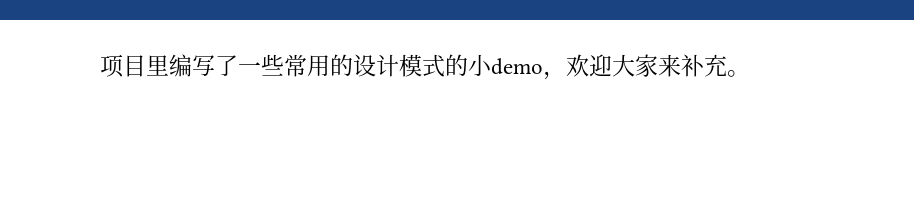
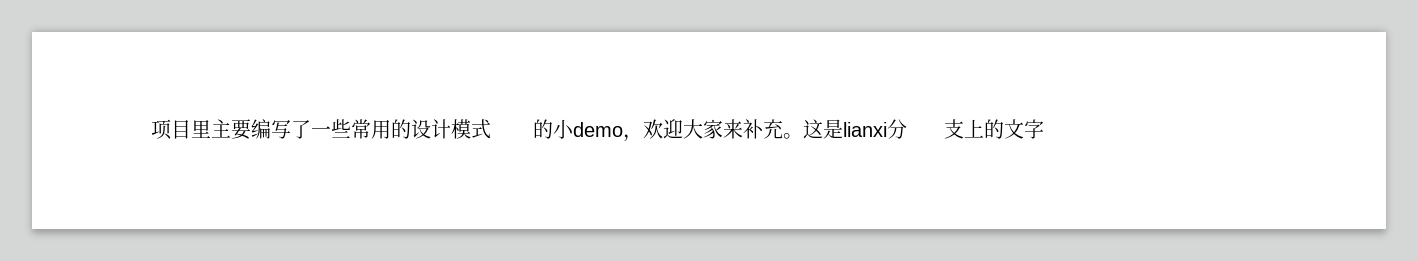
- 项目里编写了一些常用的设计模式的小demo，欢迎大家来补充。
+ 项目里主要编写了一些常用的设计模式的小demo，欢迎大家来补充。
+ 这是lianxi分支上的文字

